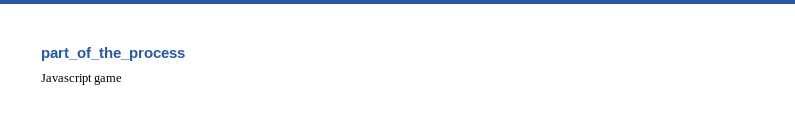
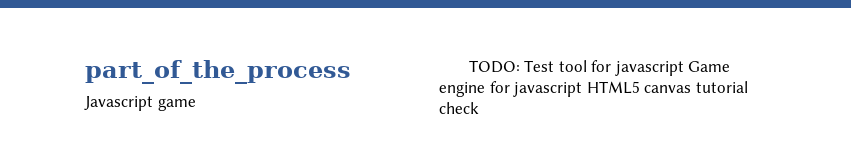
+ TODO: Test tool for javascript Game engine for javascript HTML5 canvas tutorial check

